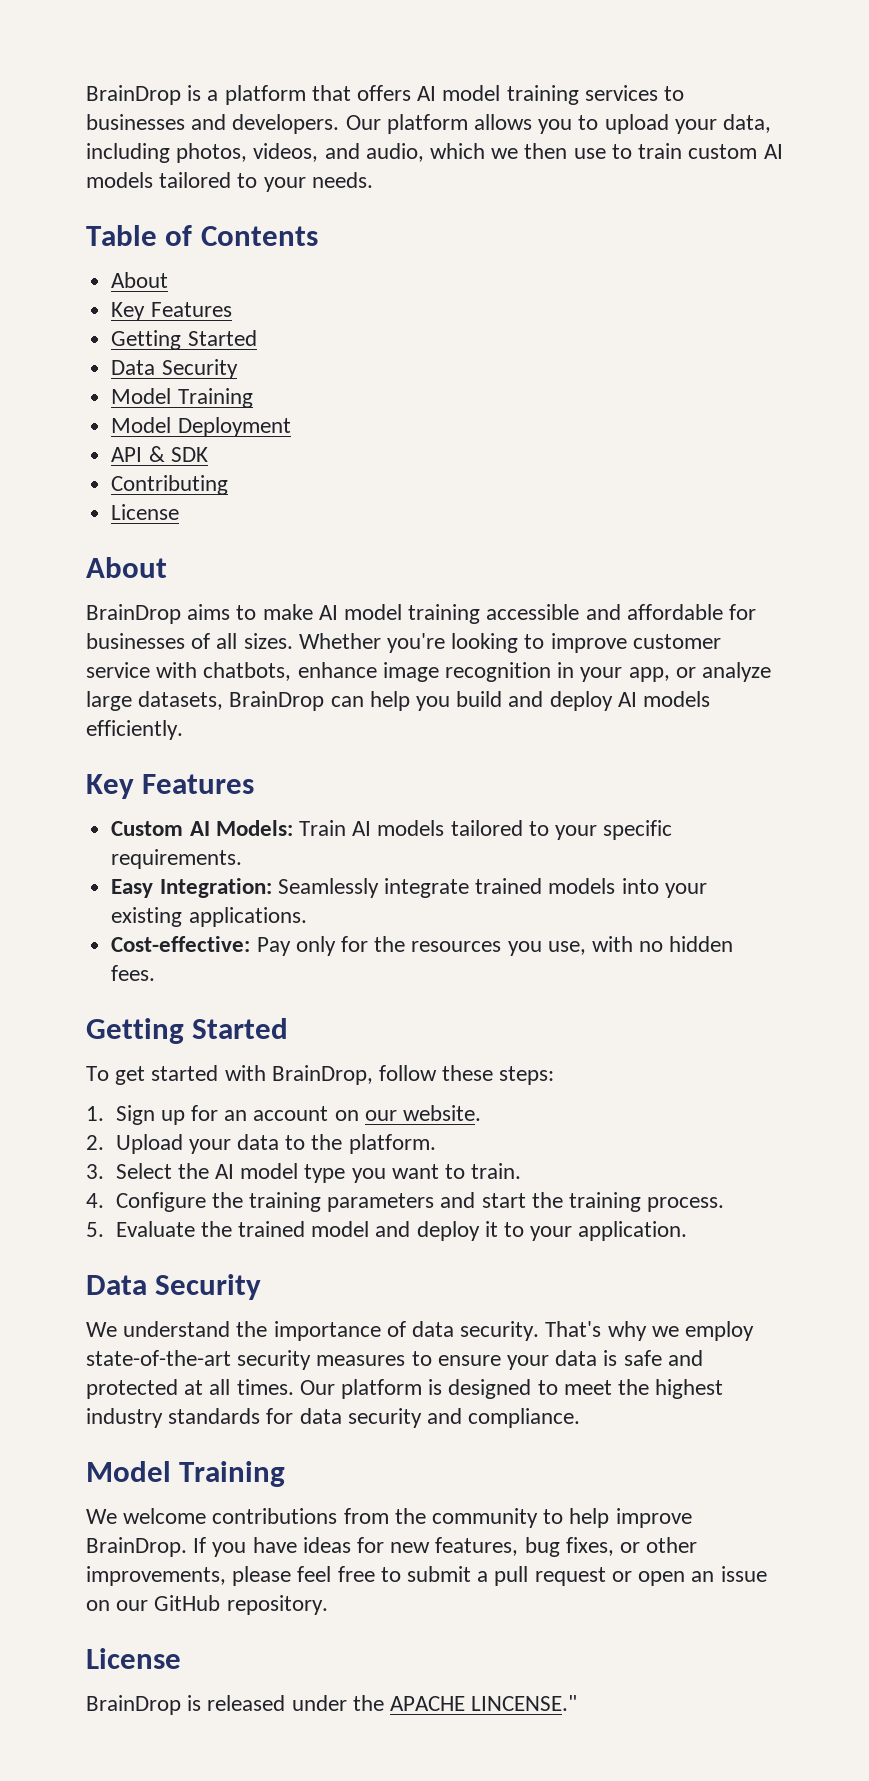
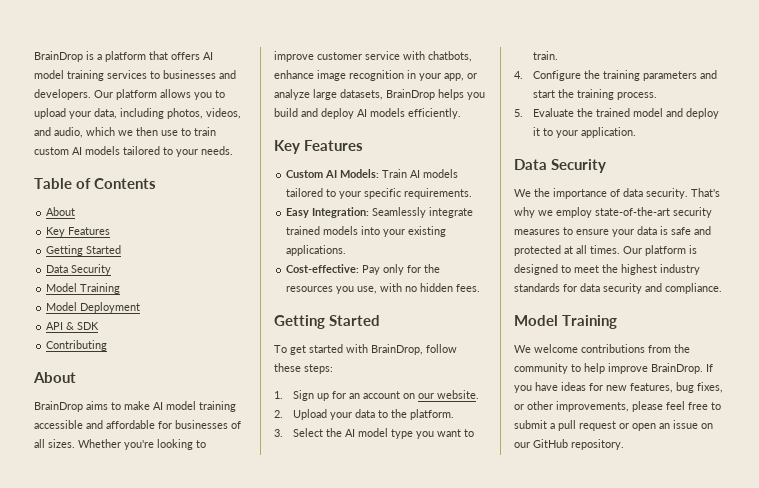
  Contributing
- License
- Whether you're looking to improve customer service with chatbots, enhance image recognition in your app, or analyze large datasets, BrainDrop can help you build and deploy AI models efficiently.
+ Whether you're looking to improve customer service with chatbots, enhance image recognition in your app, or analyze large datasets, BrainDrop helps you build and deploy AI models efficiently.
- We understand the importance of data security.
+ We the importance of data security.
  If you have ideas for new features, bug fixes, or other improvements, please feel free to submit a pull request or open an issue on our GitHub repository.
- License
- BrainDrop is released under the APACHE LINCENSE."

